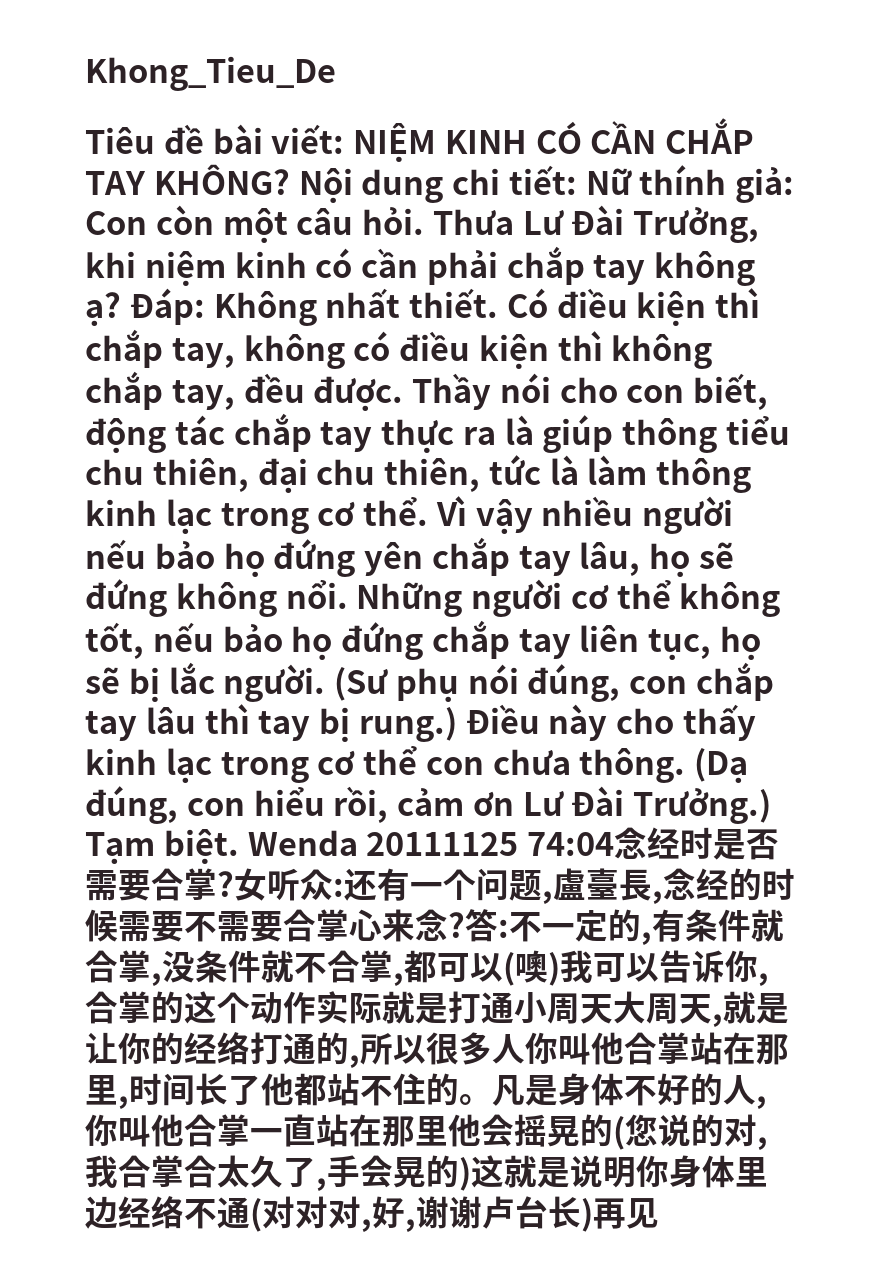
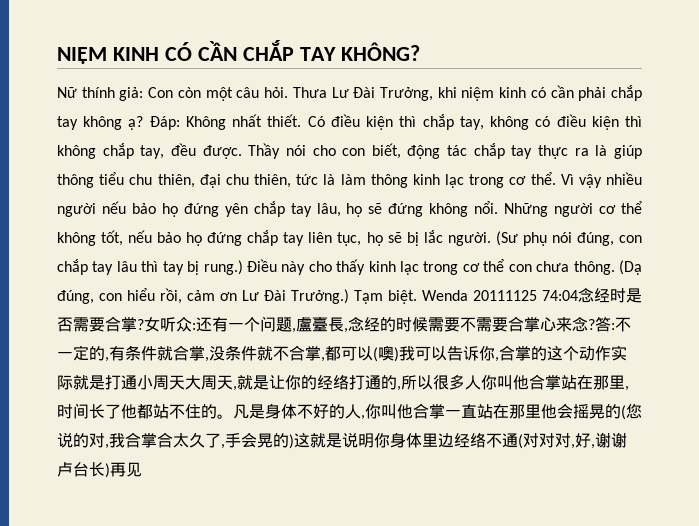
- Khong_Tieu_De
- Tiêu đề bài viết: NIỆM KINH CÓ CẦN CHẮP TAY KHÔNG? Nội dung chi tiết: Nữ thính giả: Con còn một câu hỏi.
+ NIỆM KINH CÓ CẦN CHẮP TAY KHÔNG?
+ Nữ thính giả: Con còn một câu hỏi.

